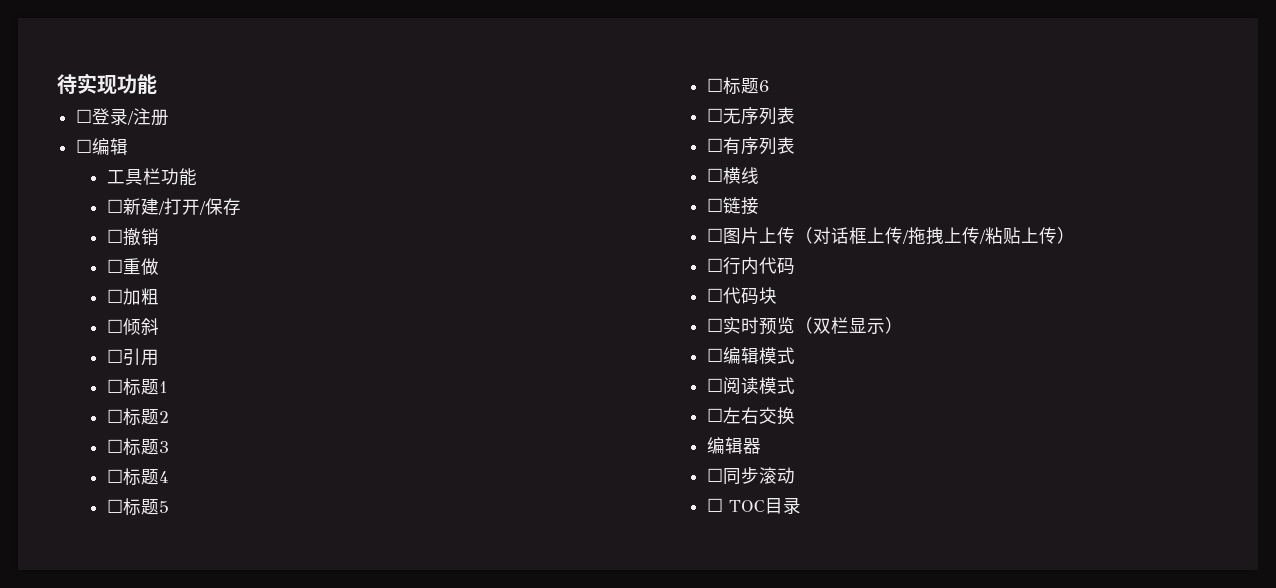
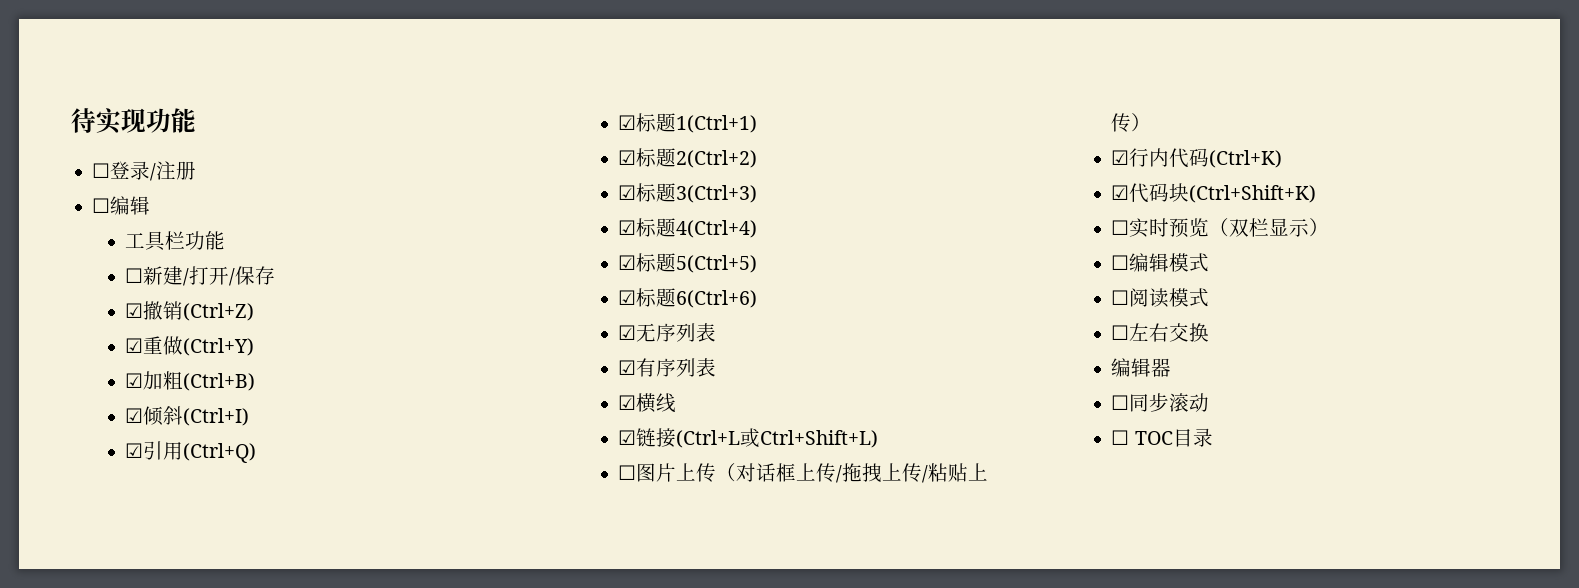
- ☐撤销
- ☐重做
- ☐加粗
- ☐倾斜
- ☐引用
- ☐标题1
- ☐标题2
- ☐标题3
- ☐标题4
- ☐标题5
- ☐标题6
- ☐无序列表
+ ☑撤销(Ctrl+Z)
+ ☑重做(Ctrl+Y)
+ ☑加粗(Ctrl+B)
+ ☑倾斜(Ctrl+I)
+ ☑引用(Ctrl+Q)
+ ☑标题1(Ctrl+1)
+ ☑标题2(Ctrl+2)
+ ☑标题3(Ctrl+3)
+ ☑标题4(Ctrl+4)
+ ☑标题5(Ctrl+5)
+ ☑标题6(Ctrl+6)
+ ☑无序列表
- ☐有序列表
+ ☑有序列表
- ☐横线
+ ☑横线
- ☐链接
+ ☑链接(Ctrl+L或Ctrl+Shift+L)
- ☐行内代码
- ☐代码块
+ ☑行内代码(Ctrl+K)
+ ☑代码块(Ctrl+Shift+K)

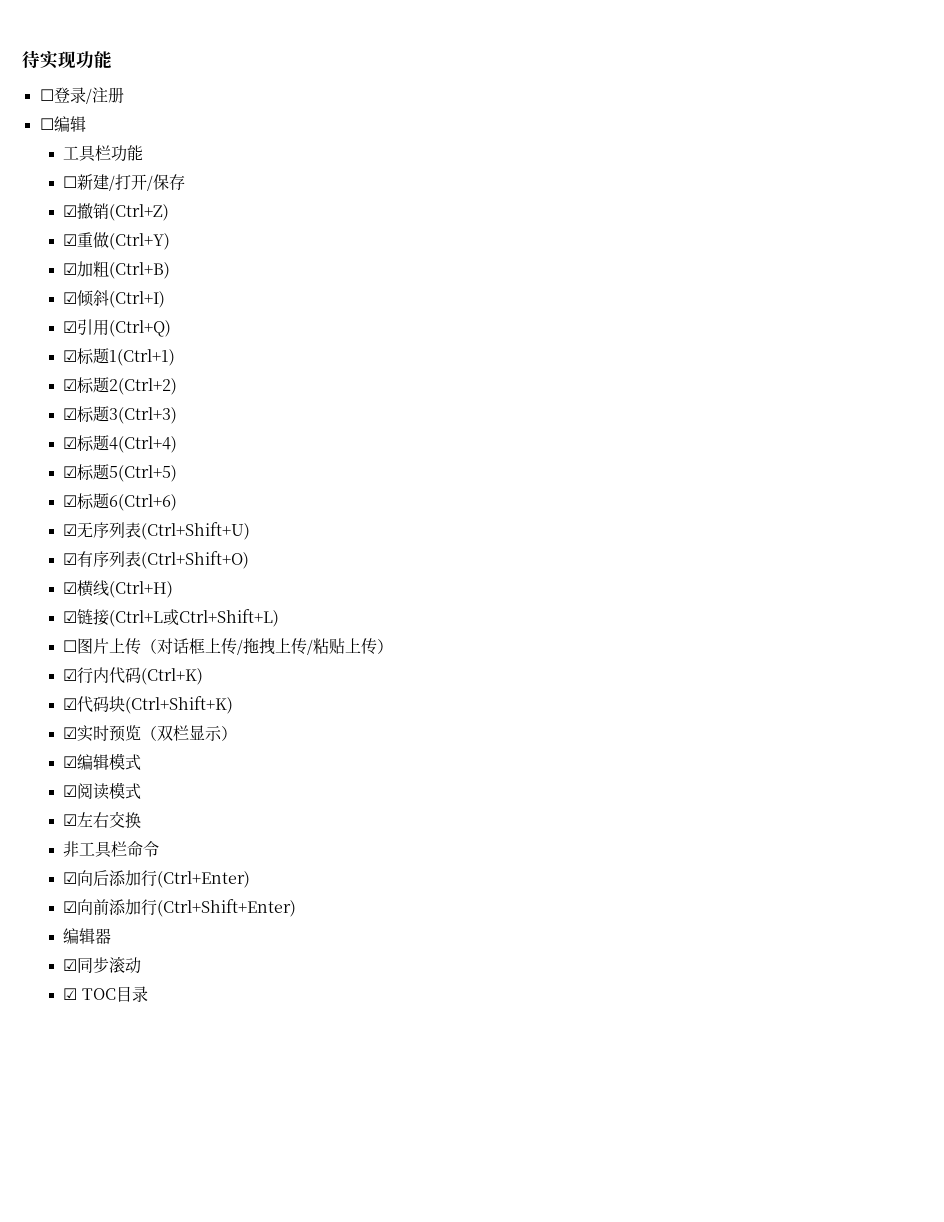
- ☑无序列表
+ ☑无序列表(Ctrl+Shift+U)
- ☑有序列表
+ ☑有序列表(Ctrl+Shift+O)
- ☑横线
+ ☑横线(Ctrl+H)
- ☐实时预览（双栏显示）
+ ☑实时预览（双栏显示）
- ☐编辑模式
+ ☑编辑模式
- ☐阅读模式
+ ☑阅读模式
- ☐左右交换
+ ☑左右交换
+ 非工具栏命令
+ ☑向后添加行(Ctrl+Enter)
+ ☑向前添加行(Ctrl+Shift+Enter)
- ☐同步滚动
+ ☑同步滚动
- ☐ TOC目录
+ ☑ TOC目录

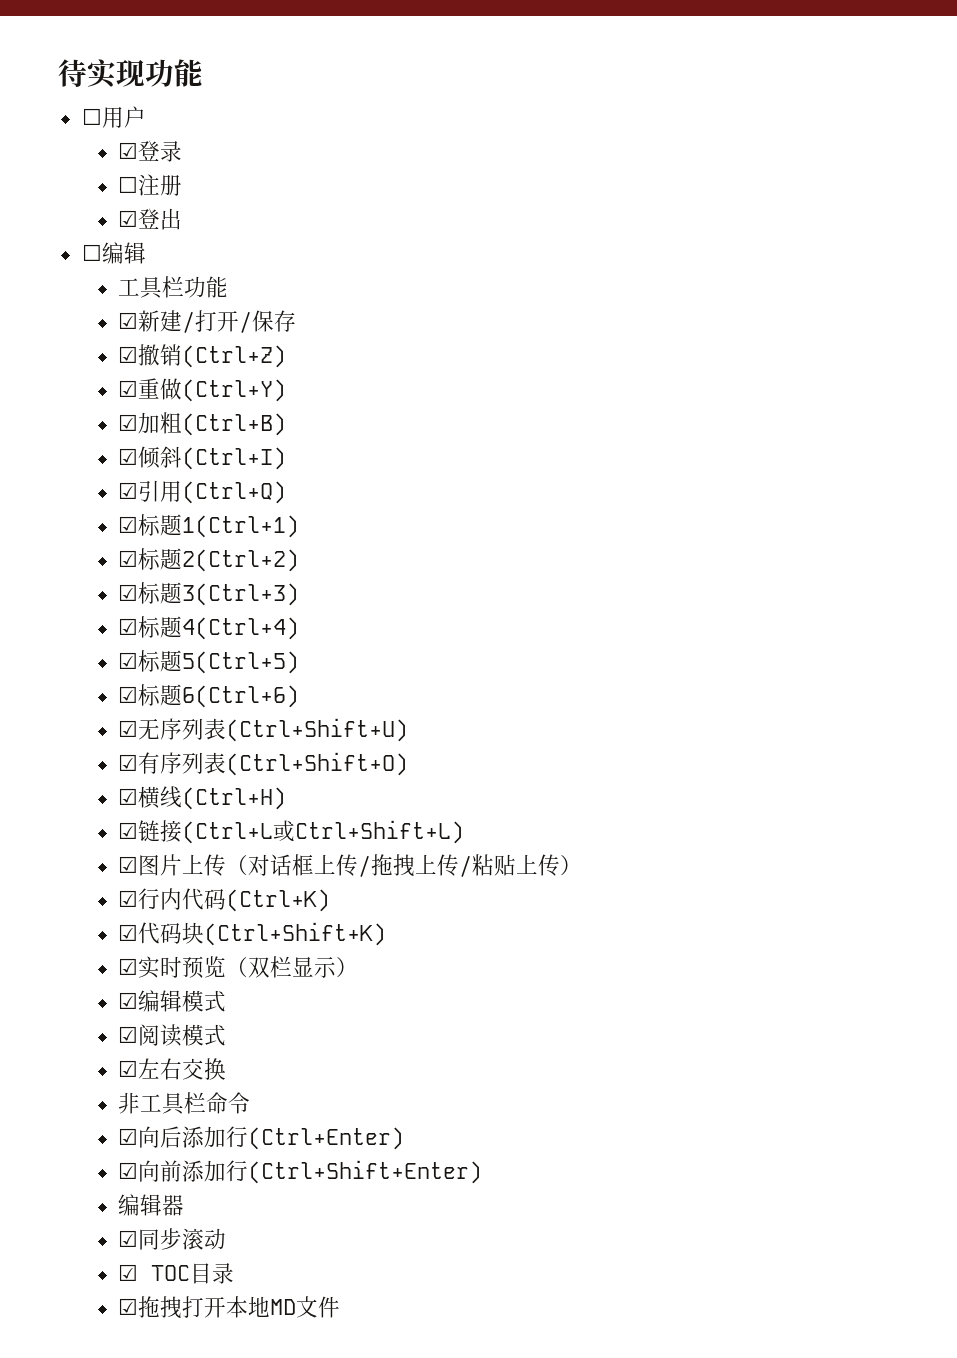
- ☐登录/注册
+ ☐用户
+ ☑登录
+ ☐注册
+ ☑登出
- ☐新建/打开/保存
+ ☑新建/打开/保存
- ☐图片上传（对话框上传/拖拽上传/粘贴上传）
+ ☑图片上传（对话框上传/拖拽上传/粘贴上传）
+ ☑拖拽打开本地MD文件

